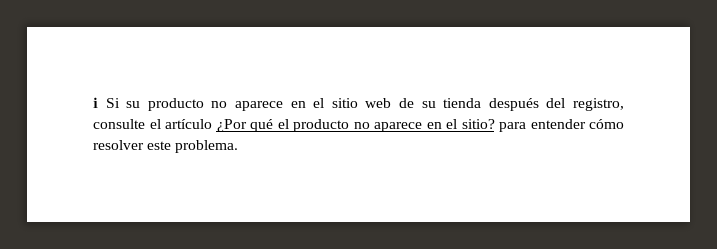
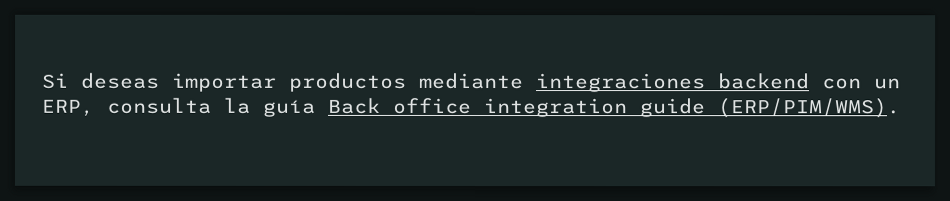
- ℹ Si su producto no aparece en el sitio web de su tienda después del registro, consulte el artículo ¿Por qué el producto no aparece en el sitio? para entender cómo resolver este problema.
+ Si deseas importar productos mediante integraciones backend con un ERP, consulta la guía Back office integration guide (ERP/PIM/WMS).

